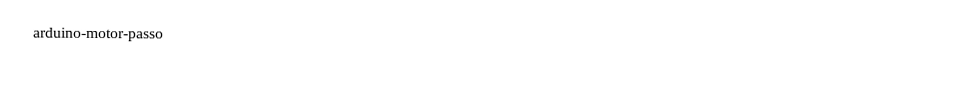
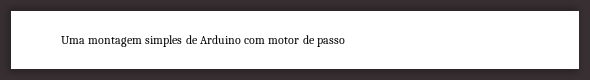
- arduino-motor-passo
+ Uma montagem simples de Arduino com motor de passo

